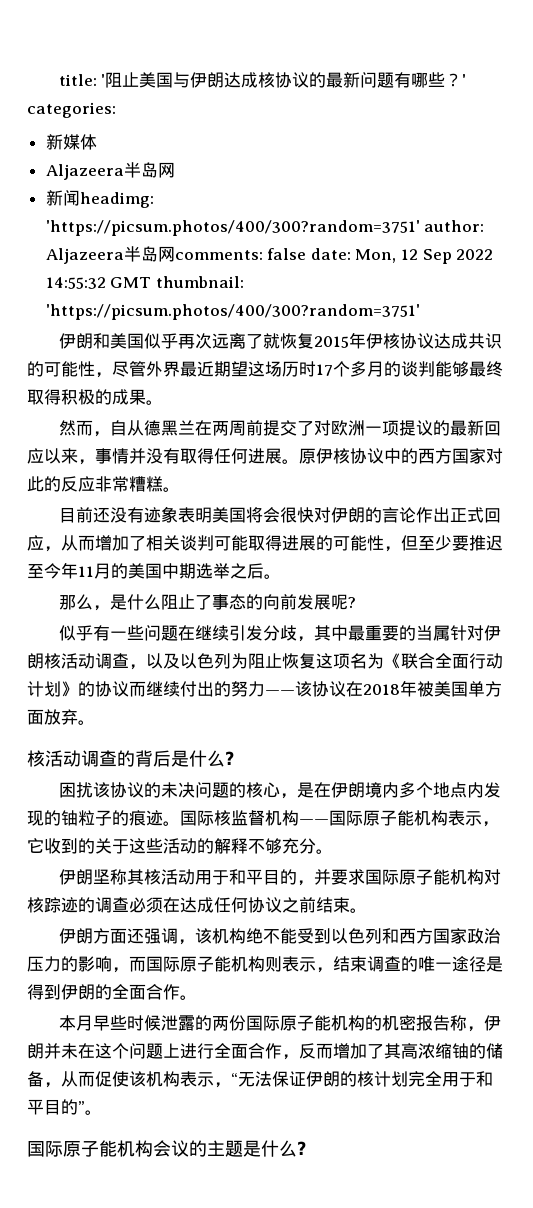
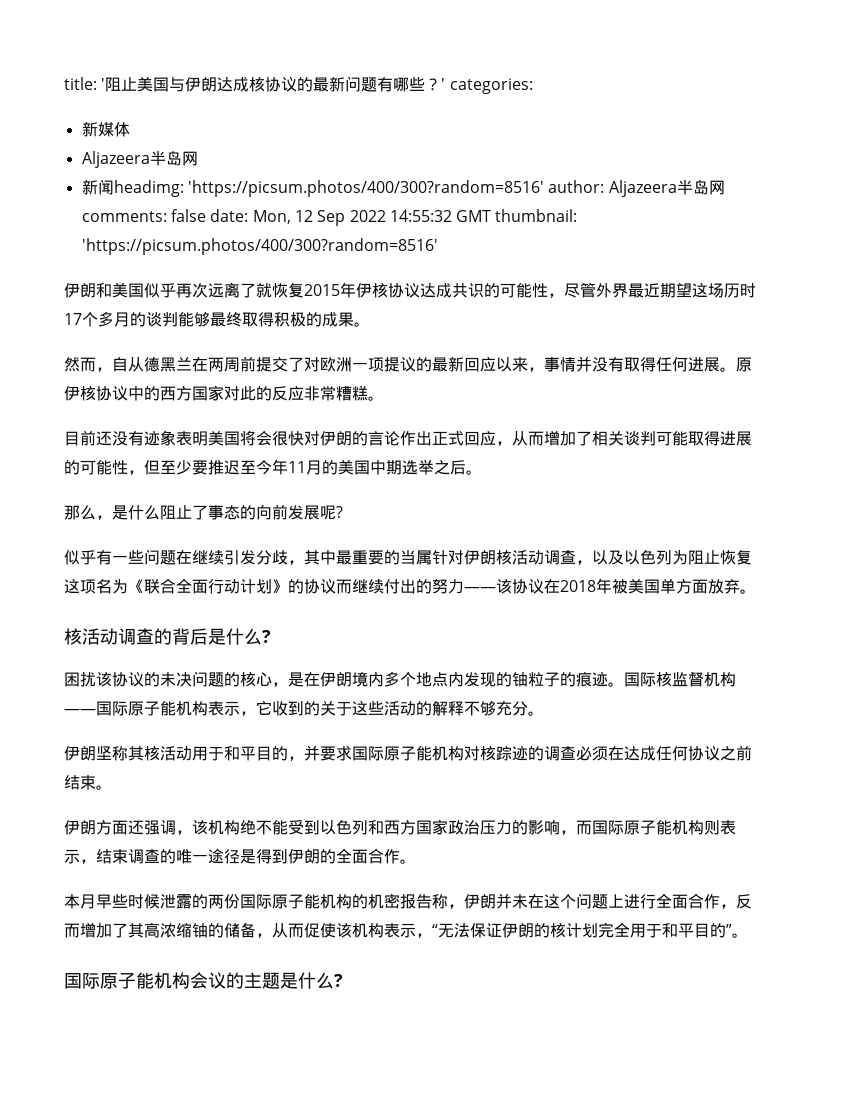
- 新闻headimg: 'https://picsum.photos/400/300?random=3751' author: Aljazeera半岛网comments: false date: Mon, 12 Sep 2022 14:55:32 GMT thumbnail: 'https://picsum.photos/400/300?random=3751'
+ 新闻headimg: 'https://picsum.photos/400/300?random=8516' author: Aljazeera半岛网comments: false date: Mon, 12 Sep 2022 14:55:32 GMT thumbnail: 'https://picsum.photos/400/300?random=8516'

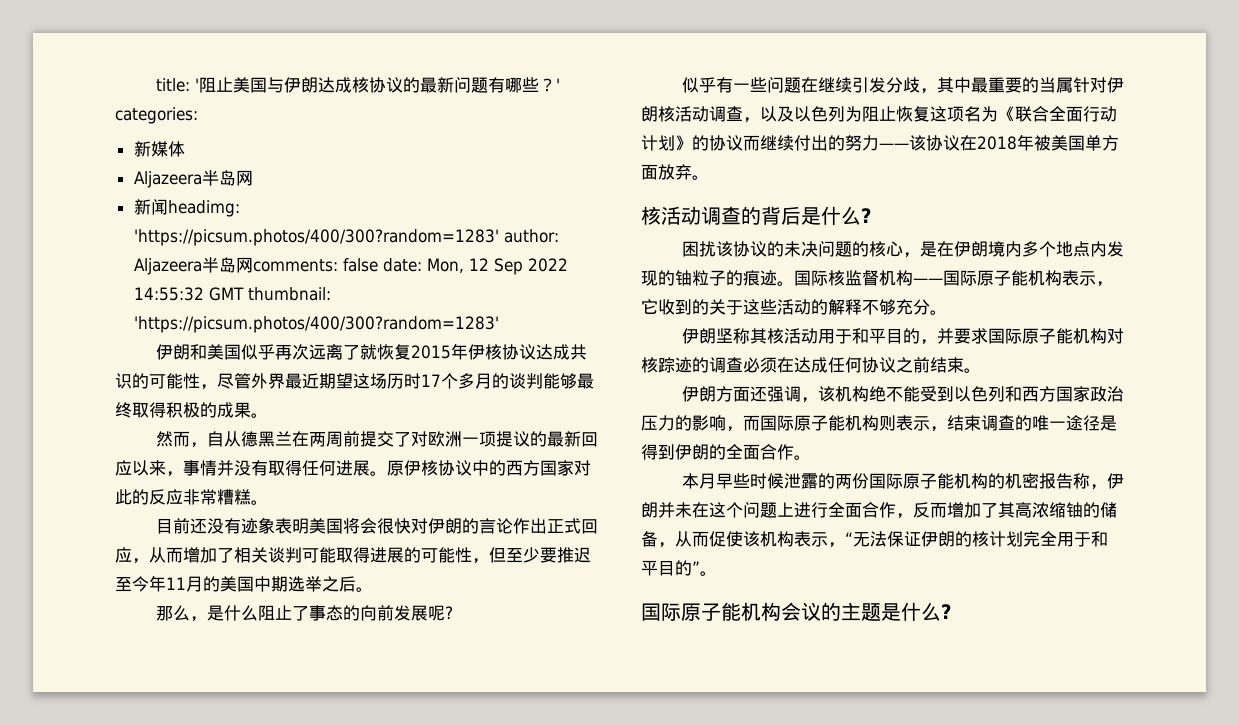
- 新闻headimg: 'https://picsum.photos/400/300?random=8516' author: Aljazeera半岛网comments: false date: Mon, 12 Sep 2022 14:55:32 GMT thumbnail: 'https://picsum.photos/400/300?random=8516'
+ 新闻headimg: 'https://picsum.photos/400/300?random=1283' author: Aljazeera半岛网comments: false date: Mon, 12 Sep 2022 14:55:32 GMT thumbnail: 'https://picsum.photos/400/300?random=1283'

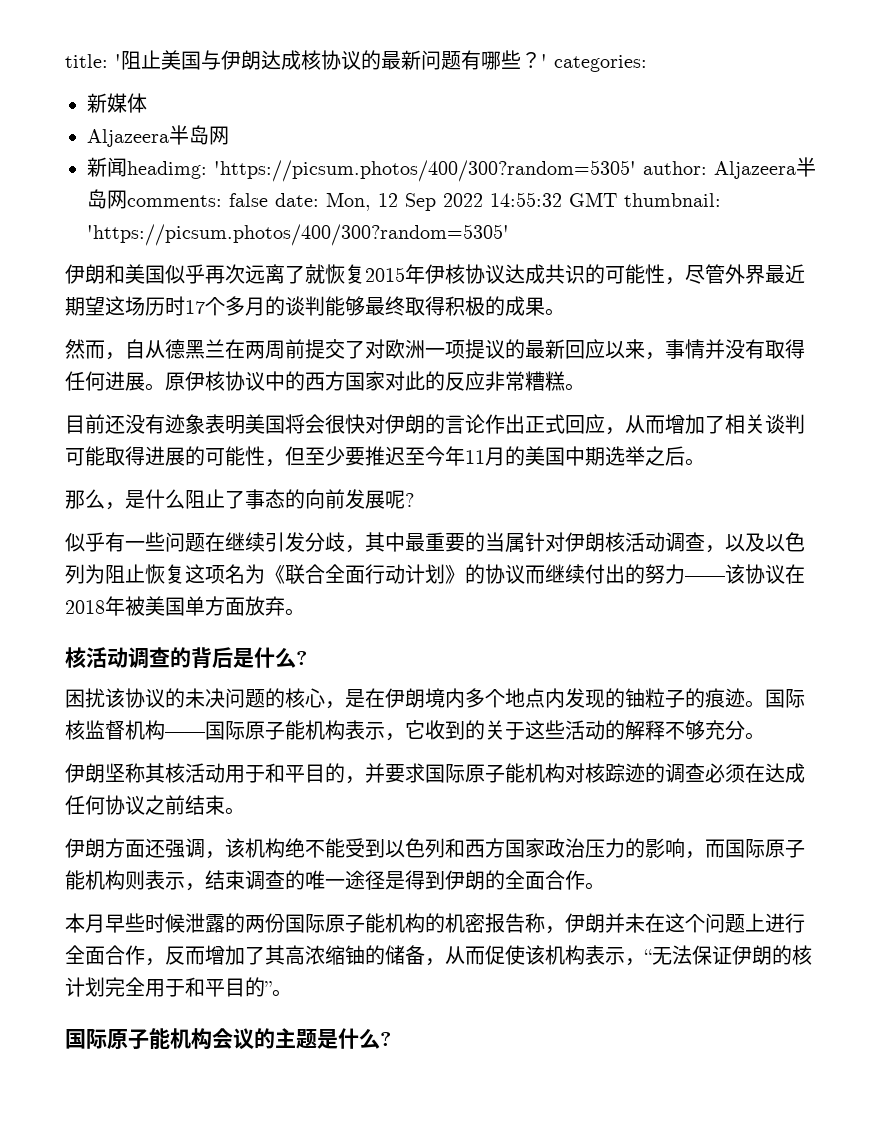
- 新闻headimg: 'https://picsum.photos/400/300?random=1283' author: Aljazeera半岛网comments: false date: Mon, 12 Sep 2022 14:55:32 GMT thumbnail: 'https://picsum.photos/400/300?random=1283'
+ 新闻headimg: 'https://picsum.photos/400/300?random=5305' author: Aljazeera半岛网comments: false date: Mon, 12 Sep 2022 14:55:32 GMT thumbnail: 'https://picsum.photos/400/300?random=5305'

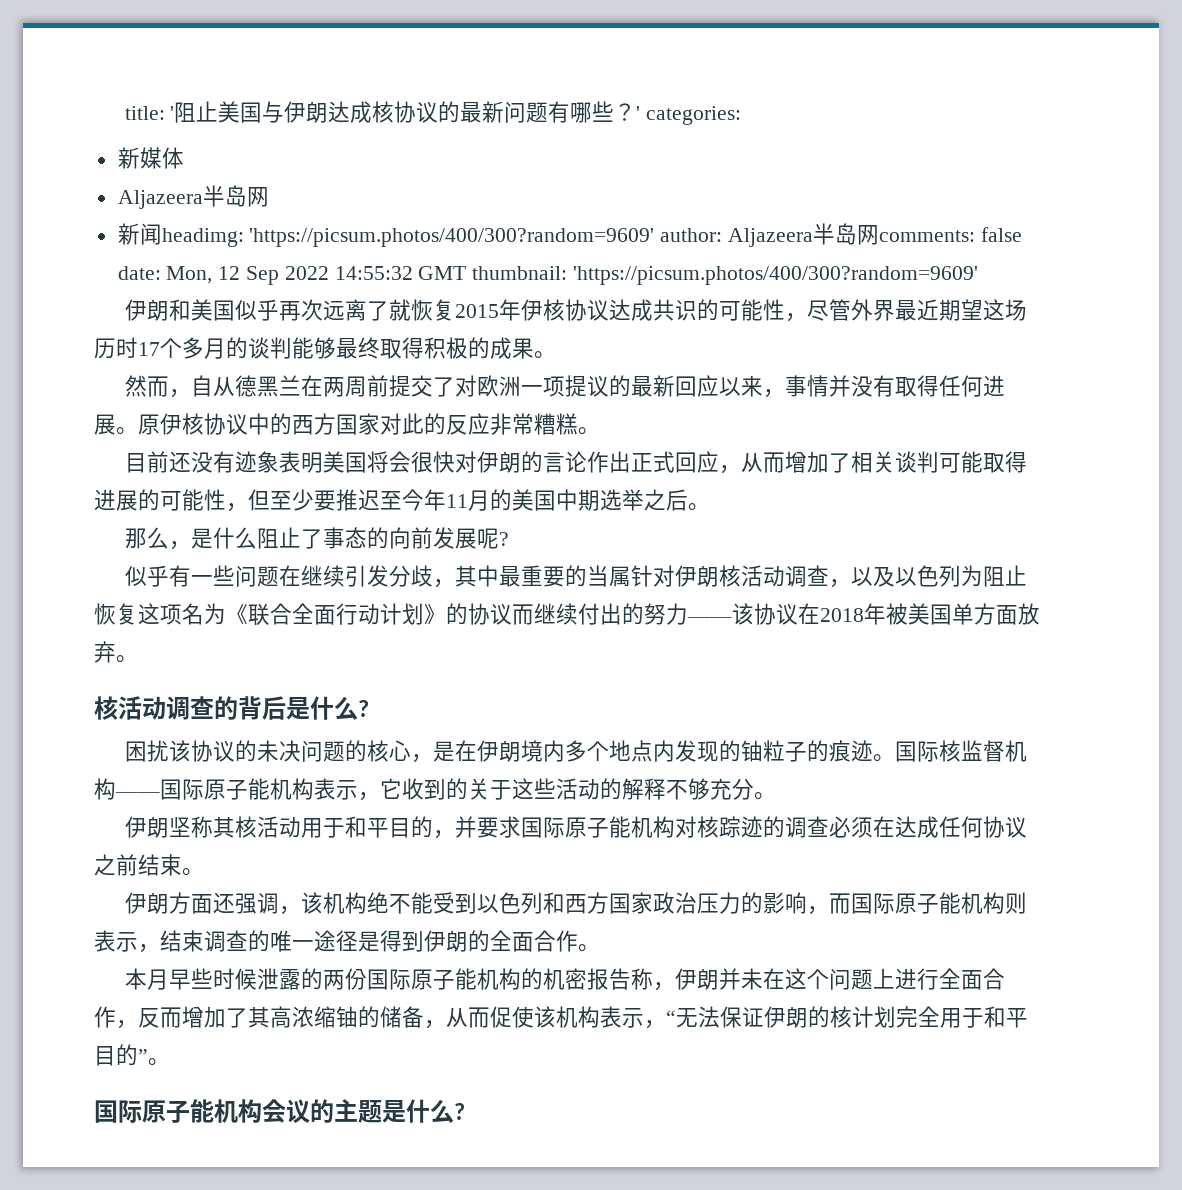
- 新闻headimg: 'https://picsum.photos/400/300?random=5305' author: Aljazeera半岛网comments: false date: Mon, 12 Sep 2022 14:55:32 GMT thumbnail: 'https://picsum.photos/400/300?random=5305'
+ 新闻headimg: 'https://picsum.photos/400/300?random=9609' author: Aljazeera半岛网comments: false date: Mon, 12 Sep 2022 14:55:32 GMT thumbnail: 'https://picsum.photos/400/300?random=9609'

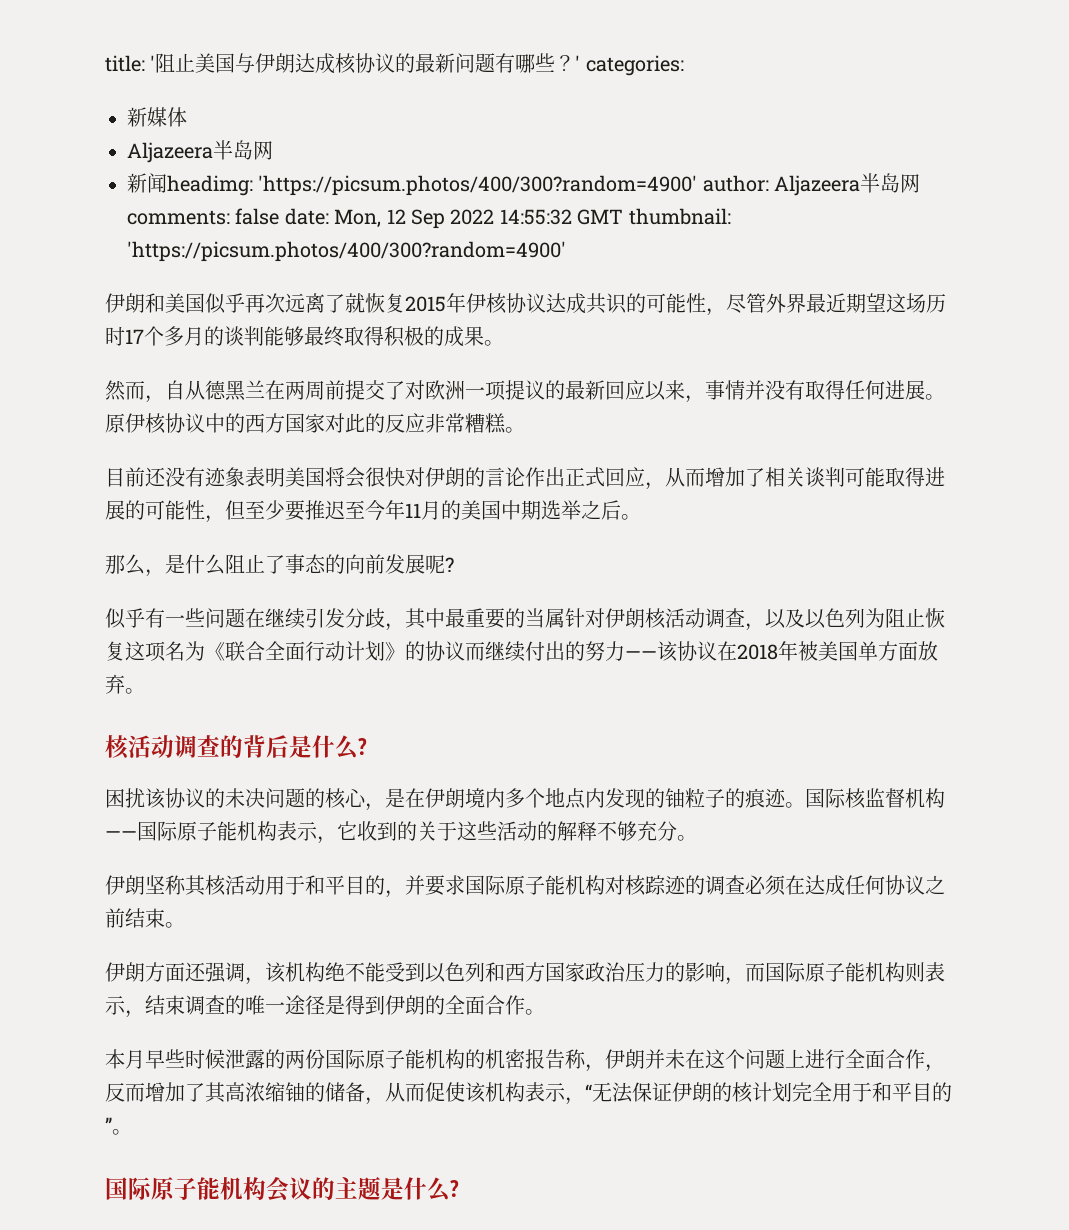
- 新闻headimg: 'https://picsum.photos/400/300?random=9609' author: Aljazeera半岛网comments: false date: Mon, 12 Sep 2022 14:55:32 GMT thumbnail: 'https://picsum.photos/400/300?random=9609'
+ 新闻headimg: 'https://picsum.photos/400/300?random=4900' author: Aljazeera半岛网comments: false date: Mon, 12 Sep 2022 14:55:32 GMT thumbnail: 'https://picsum.photos/400/300?random=4900'

